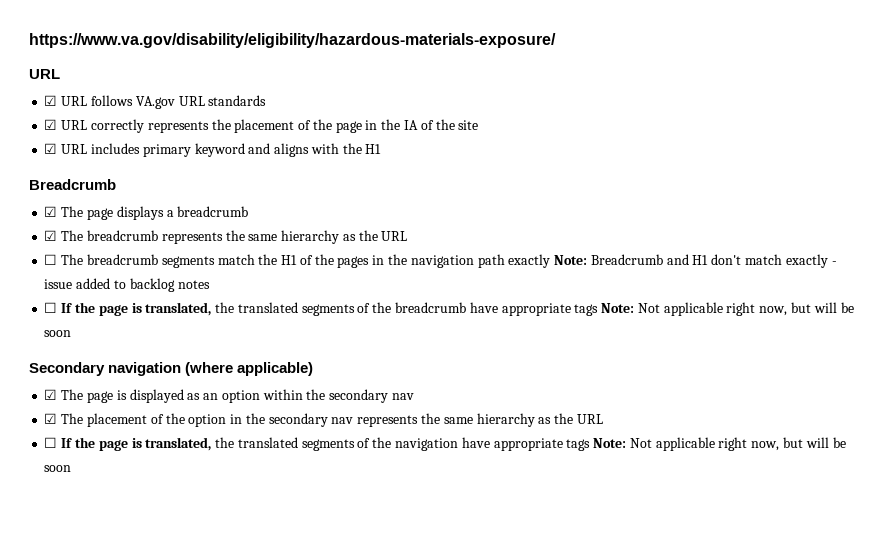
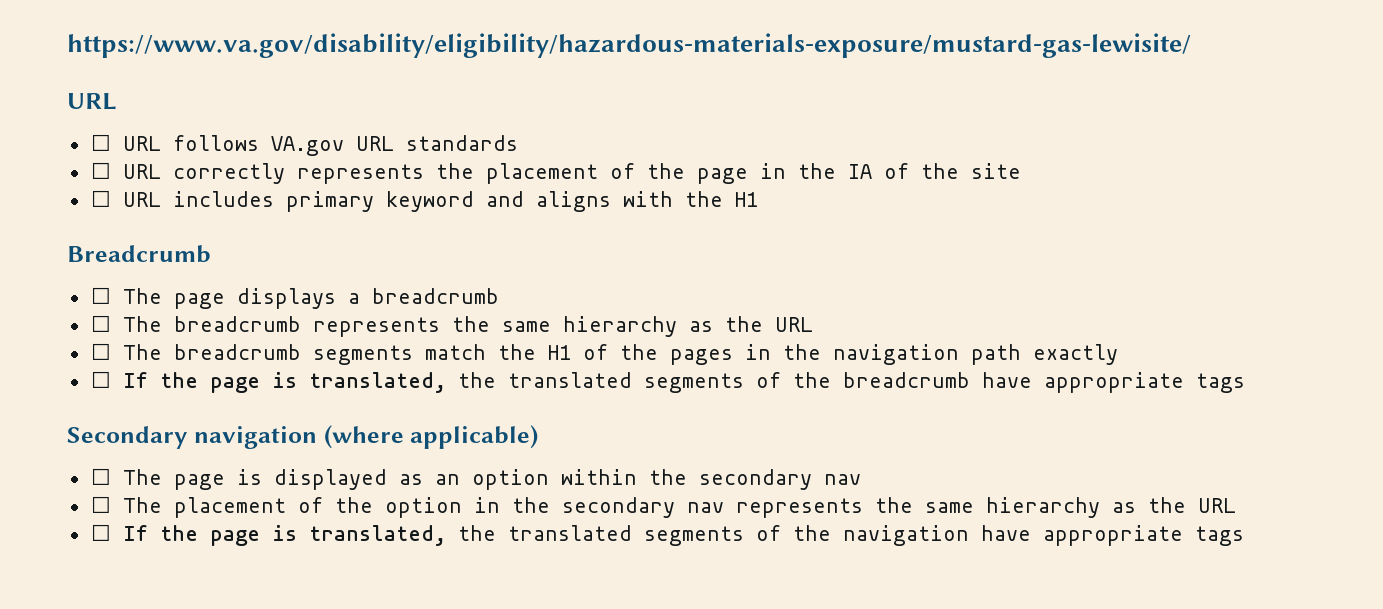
- https://www.va.gov/disability/eligibility/hazardous-materials-exposure/
+ https://www.va.gov/disability/eligibility/hazardous-materials-exposure/mustard-gas-lewisite/
  URL
- ☑ URL follows VA.gov URL standards
+ ☐ URL follows VA.gov URL standards
- ☑ URL correctly represents the placement of the page in the IA of the site
+ ☐ URL correctly represents the placement of the page in the IA of the site
- ☑ URL includes primary keyword and aligns with the H1
+ ☐ URL includes primary keyword and aligns with the H1
- ☑ The page displays a breadcrumb
+ ☐ The page displays a breadcrumb
- ☑ The breadcrumb represents the same hierarchy as the URL
+ ☐ The breadcrumb represents the same hierarchy as the URL
- ☐ The breadcrumb segments match the H1 of the pages in the navigation path exactly Note: Breadcrumb and H1 don't match exactly - issue added to backlog notes
+ ☐ The breadcrumb segments match the H1 of the pages in the navigation path exactly
- ☐ If the page is translated, the translated segments of the breadcrumb have appropriate tags Note: Not applicable right now, but will be soon
+ ☐ If the page is translated, the translated segments of the breadcrumb have appropriate tags
- ☑ The page is displayed as an option within the secondary nav
+ ☐ The page is displayed as an option within the secondary nav
- ☑ The placement of the option in the secondary nav represents the same hierarchy as the URL
+ ☐ The placement of the option in the secondary nav represents the same hierarchy as the URL
- ☐ If the page is translated, the translated segments of the navigation have appropriate tags Note: Not applicable right now, but will be soon
+ ☐ If the page is translated, the translated segments of the navigation have appropriate tags

